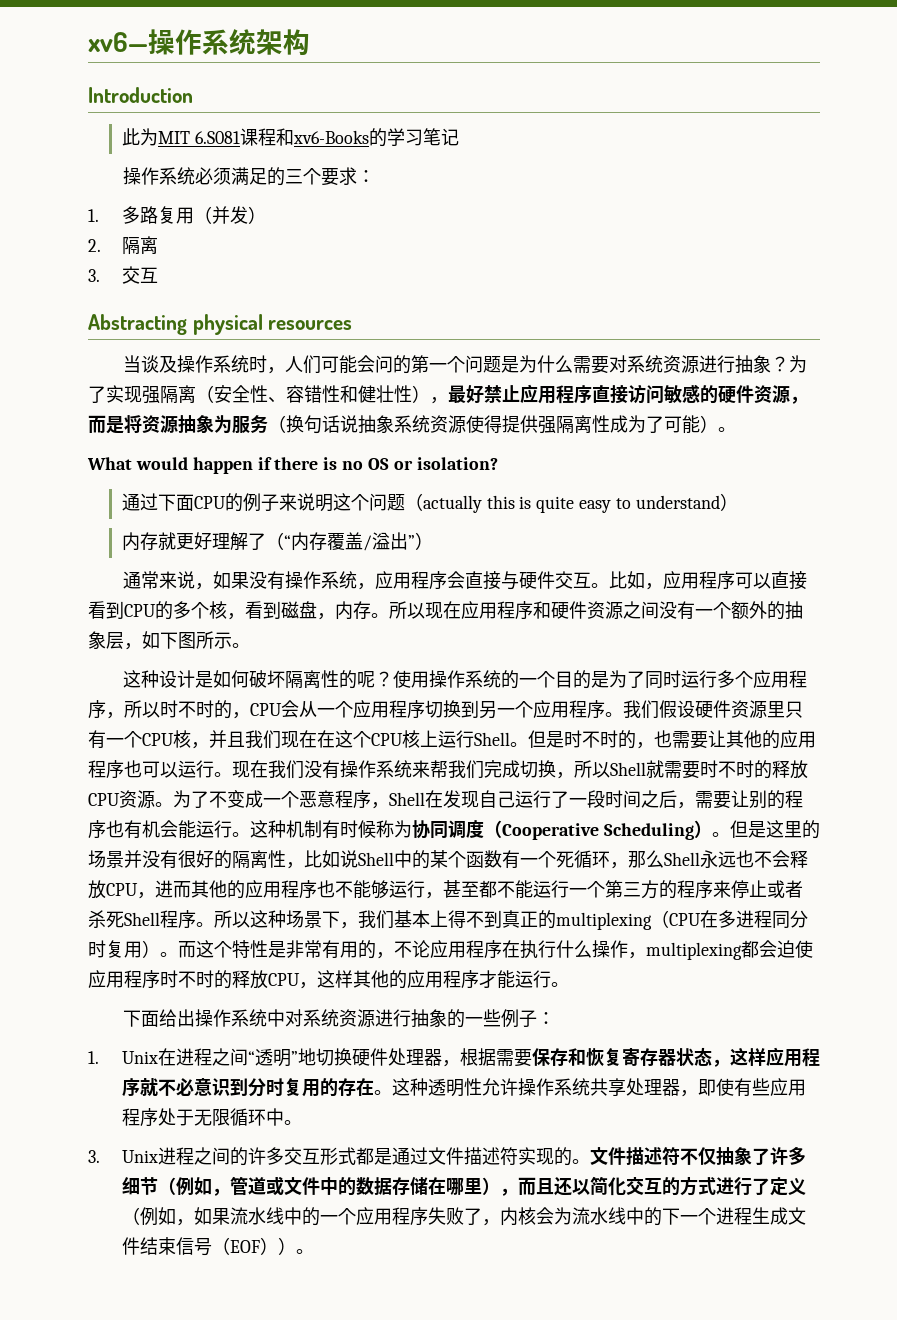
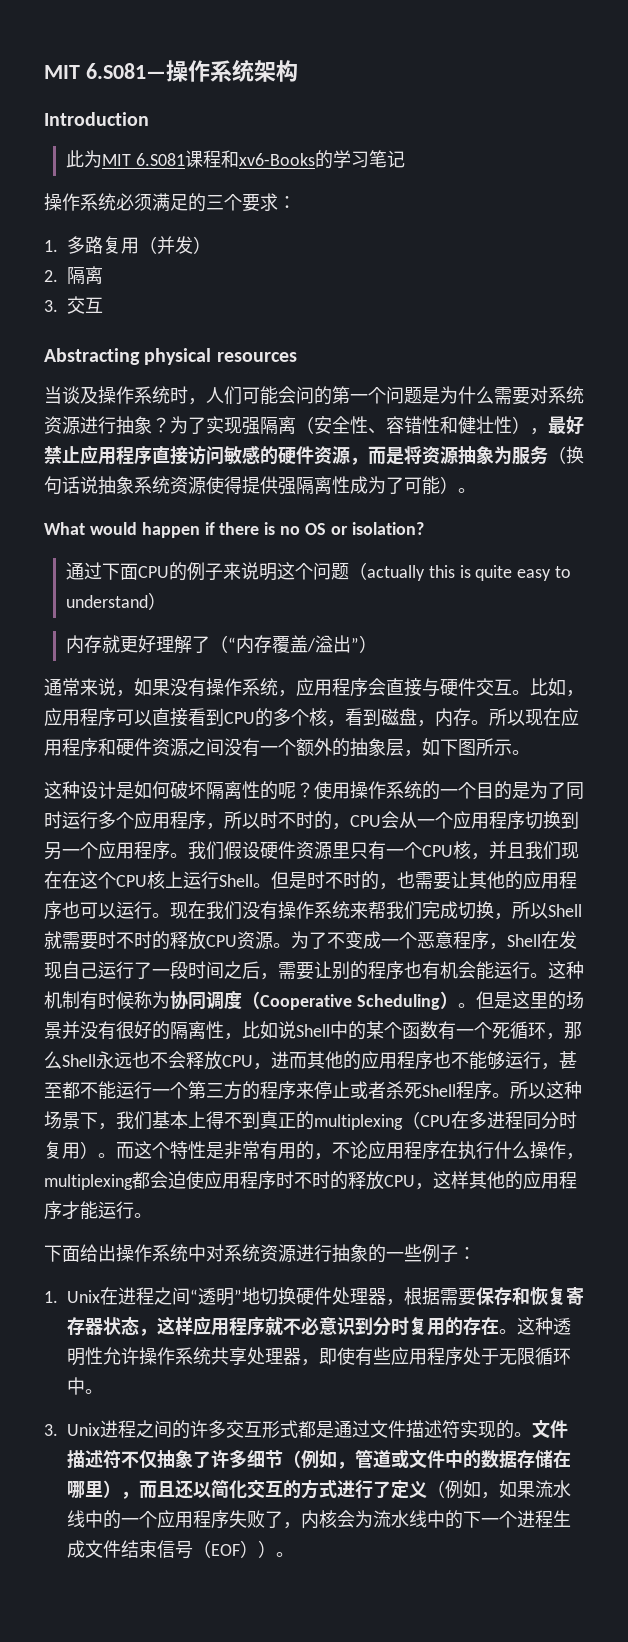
- xv6—操作系统架构
+ MIT 6.S081—操作系统架构

